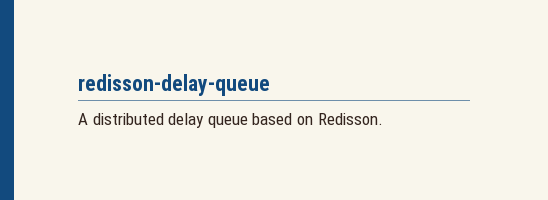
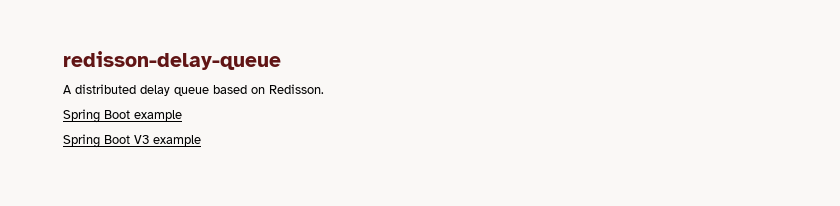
+ Spring Boot example
+ Spring Boot V3 example

